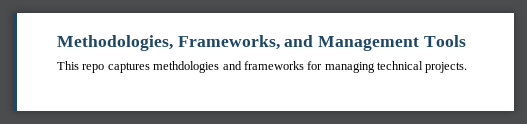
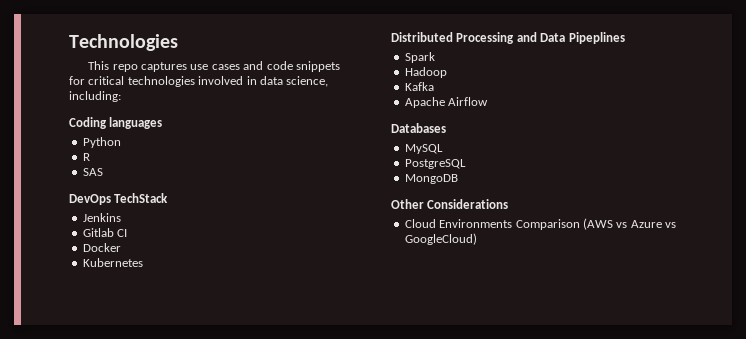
- Methodologies, Frameworks, and Management Tools
- This repo captures methdologies and frameworks for managing technical projects.
+ Technologies
+ This repo captures use cases and code snippets for critical technologies involved in data science, including:
+ Coding languages
+ Python
+ R
+ SAS
+ DevOps TechStack
+ Jenkins
+ Gitlab CI
+ Docker
+ Kubernetes
+ Distributed Processing and Data Pipeplines
+ Spark
+ Hadoop
+ Kafka
+ Apache Airflow
+ Databases
+ MySQL
+ PostgreSQL
+ MongoDB
+ Other Considerations
+ Cloud Environments Comparison (AWS vs Azure vs GoogleCloud)

